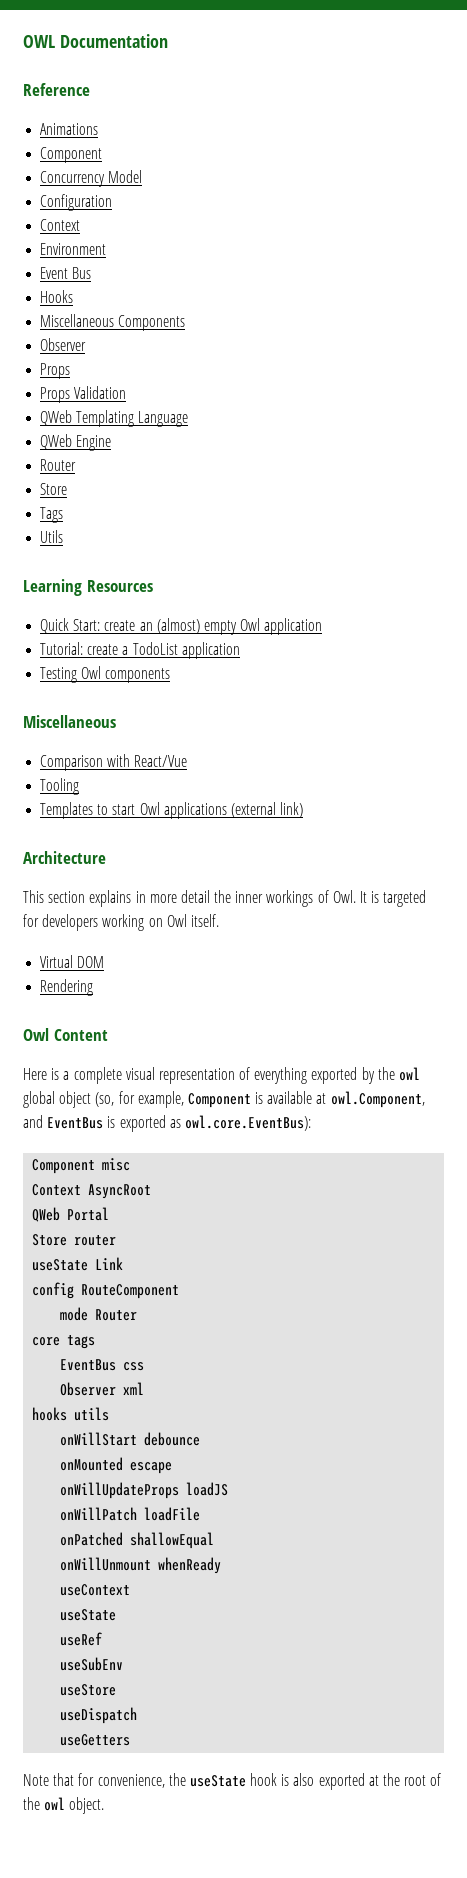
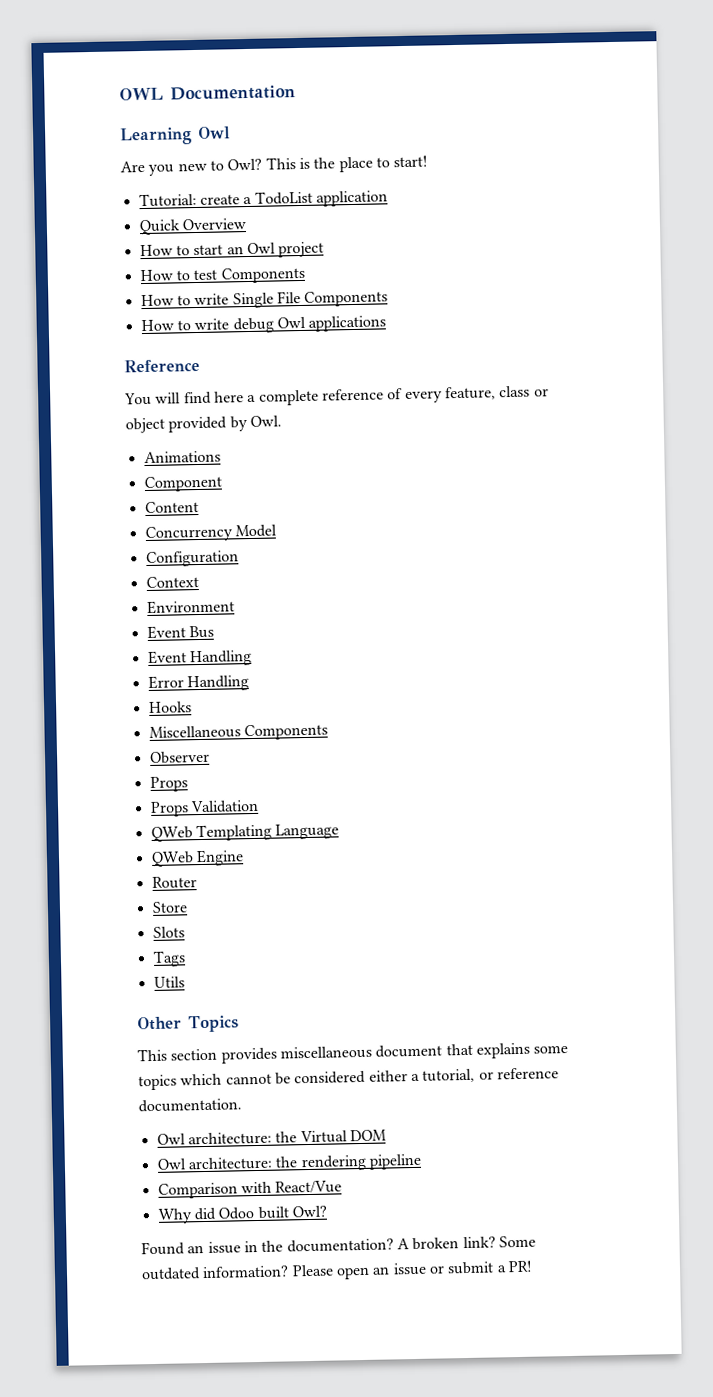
+ Learning Owl
+ Are you new to Owl? This is the place to start!
+ Tutorial: create a TodoList application
+ Quick Overview
+ How to start an Owl project
+ How to test Components
+ How to write Single File Components
+ How to write debug Owl applications
  Reference
+ You will find here a complete reference of every feature, class or object provided by Owl.
+ Content
+ Event Handling
+ Error Handling
+ Slots
- Learning Resources
- Quick Start: create an (almost) empty Owl application
- Tutorial: create a TodoList application
- Testing Owl components
- Miscellaneous
+ Other Topics
+ This section provides miscellaneous document that explains some topics which cannot be considered either a tutorial, or reference documentation.
+ Owl architecture: the Virtual DOM
+ Owl architecture: the rendering pipeline
  Comparison with React/Vue
- Tooling
- Templates to start Owl applications (external link)
- Architecture
- This section explains in more detail the inner workings of Owl. It is targeted for developers working on Owl itself.
- Virtual DOM
- Rendering
- Owl Content
- Here is a complete visual representation of everything exported by the owl global object (so, for example, Component is available at owl.Component, and EventBus is exported as owl.core.EventBus):
- Component misc
- Context AsyncRoot
- QWeb Portal
- Store router
- useState Link
- config RouteComponent
- mode Router
- core tags
- EventBus css
- Observer xml
- hooks utils
- onWillStart debounce
- onMounted escape
- onWillUpdateProps loadJS
- onWillPatch loadFile
- onPatched shallowEqual
- onWillUnmount whenReady
- useContext
- useState
- useRef
- useSubEnv
- useStore
- useDispatch
- useGetters
- Note that for convenience, the useState hook is also exported at the root of the owl object.
+ Why did Odoo built Owl?
+ Found an issue in the documentation? A broken link? Some outdated information? Please open an issue or submit a PR!

